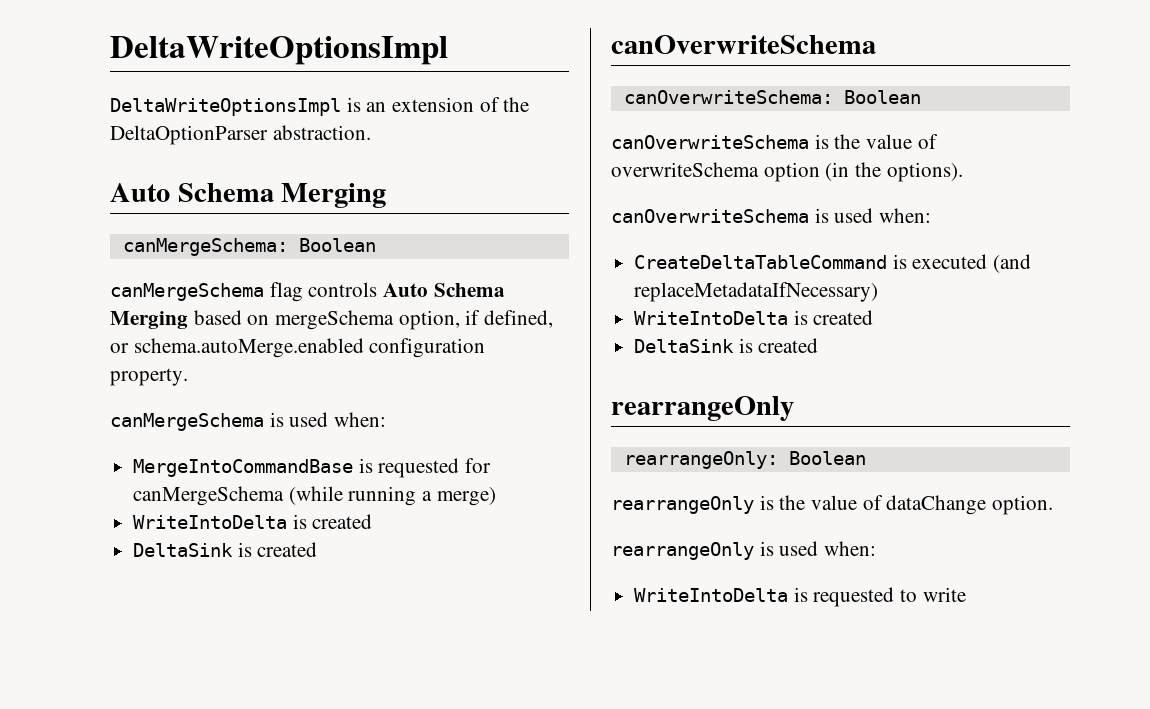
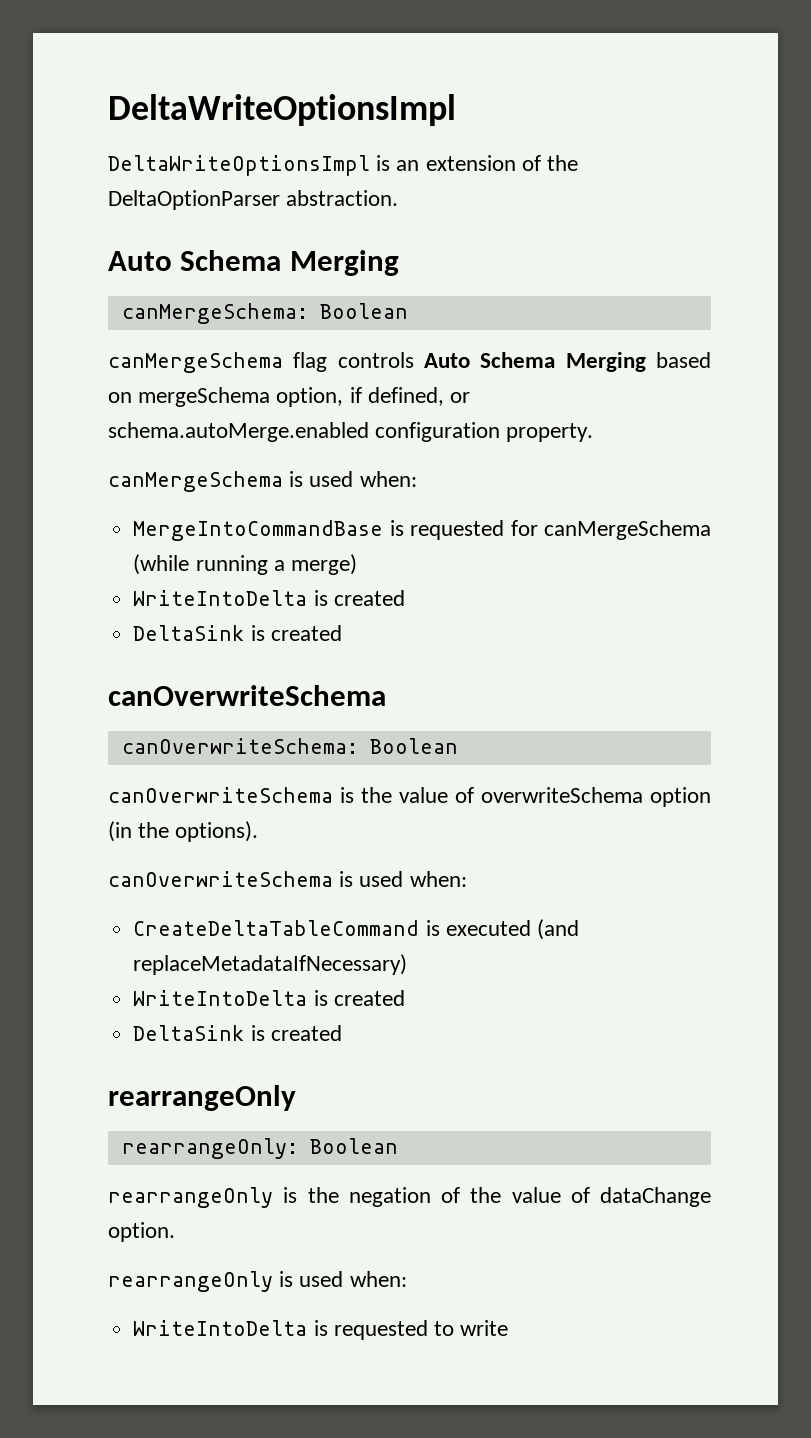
- rearrangeOnly is the value of dataChange option.
+ rearrangeOnly is the negation of the value of dataChange option.

